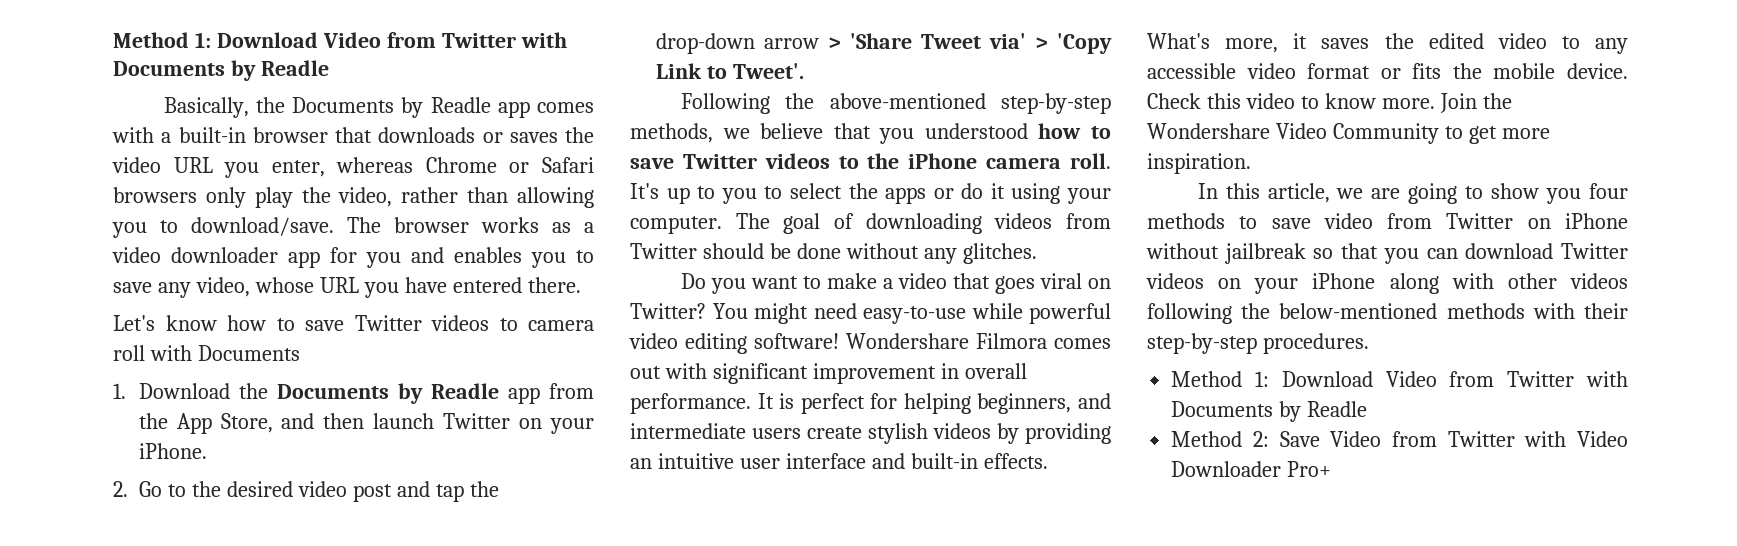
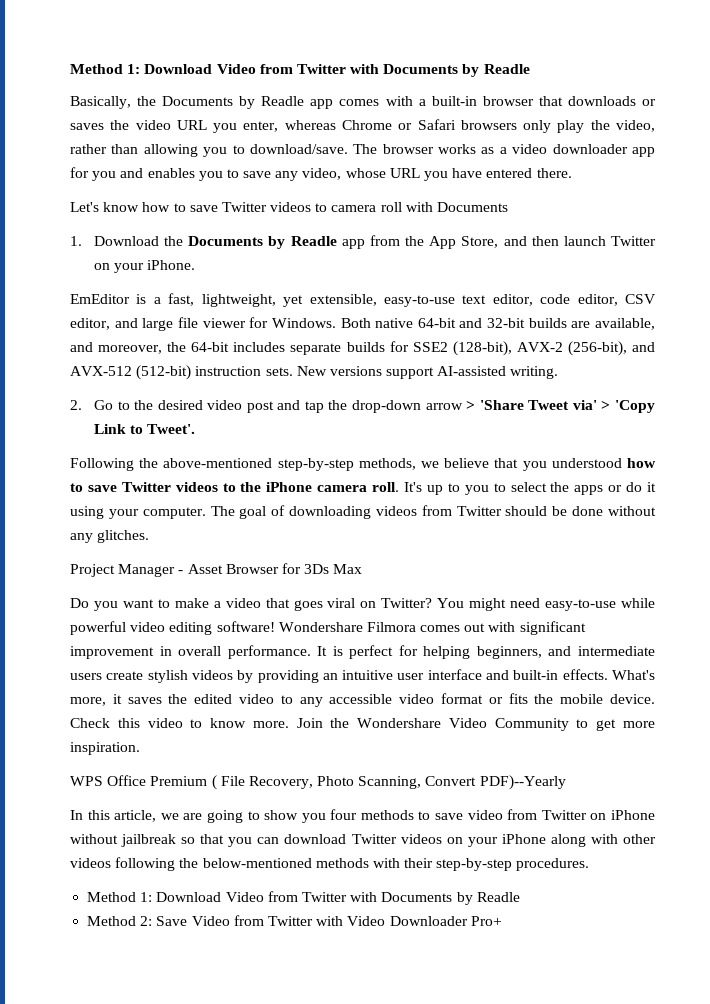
+ EmEditor is a fast, lightweight, yet extensible, easy-to-use text editor, code editor, CSV editor, and large file viewer for Windows. Both native 64-bit and 32-bit builds are available, and moreover, the 64-bit includes separate builds for SSE2 (128-bit), AVX-2 (256-bit), and AVX-512 (512-bit) instruction sets. New versions support AI-assisted writing.
+ Project Manager - Asset Browser for 3Ds Max
+ WPS Office Premium ( File Recovery, Photo Scanning, Convert PDF)--Yearly

